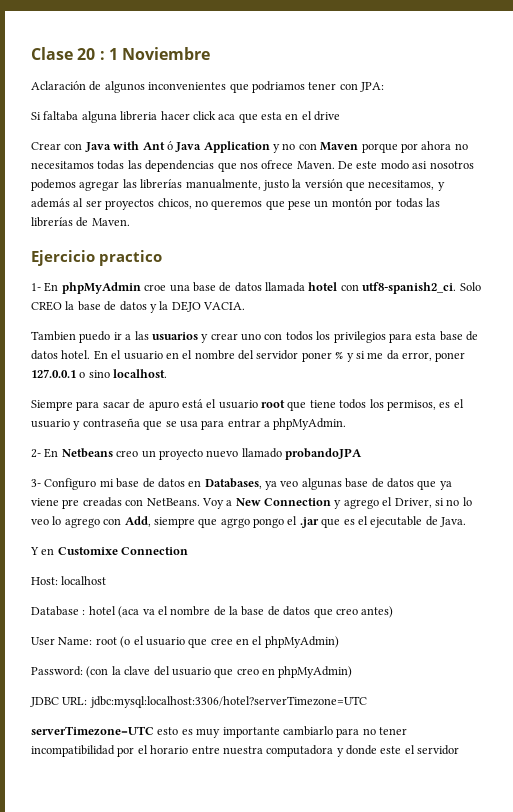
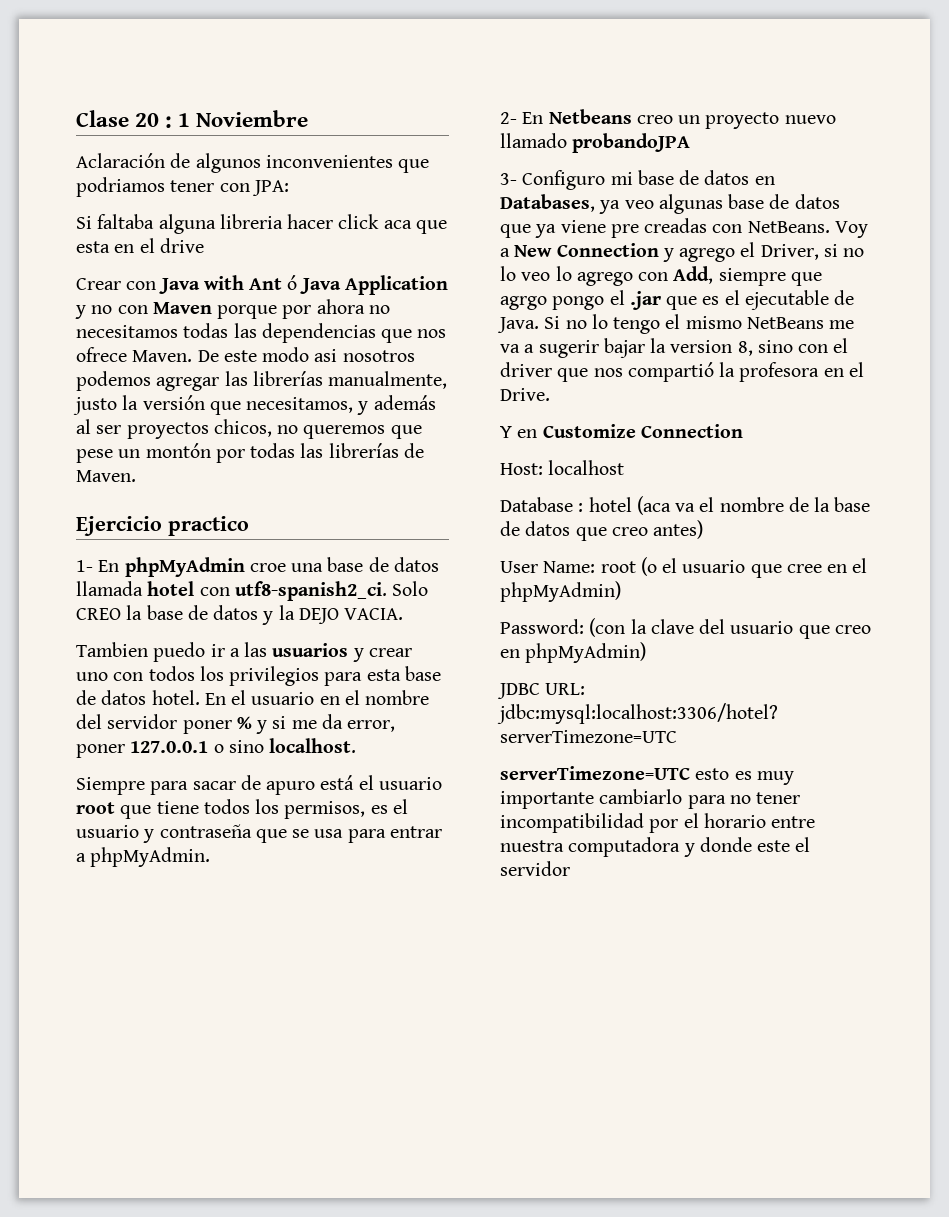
+ Si no lo tengo el mismo NetBeans me va a sugerir bajar la version 8, sino con el driver que nos compartió la profesora en el Drive.
- Y en Customixe Connection
+ Y en Customize Connection

